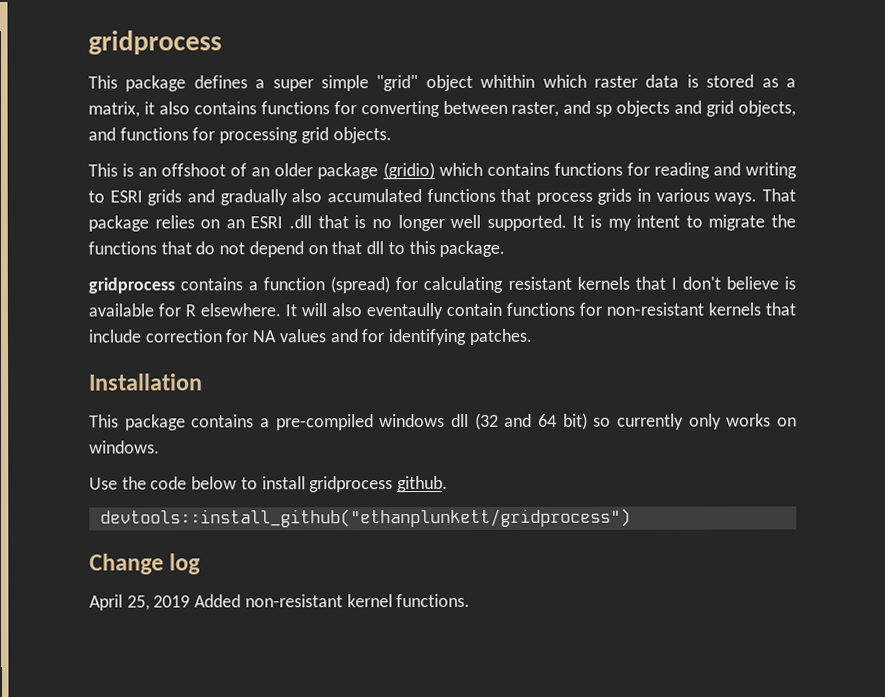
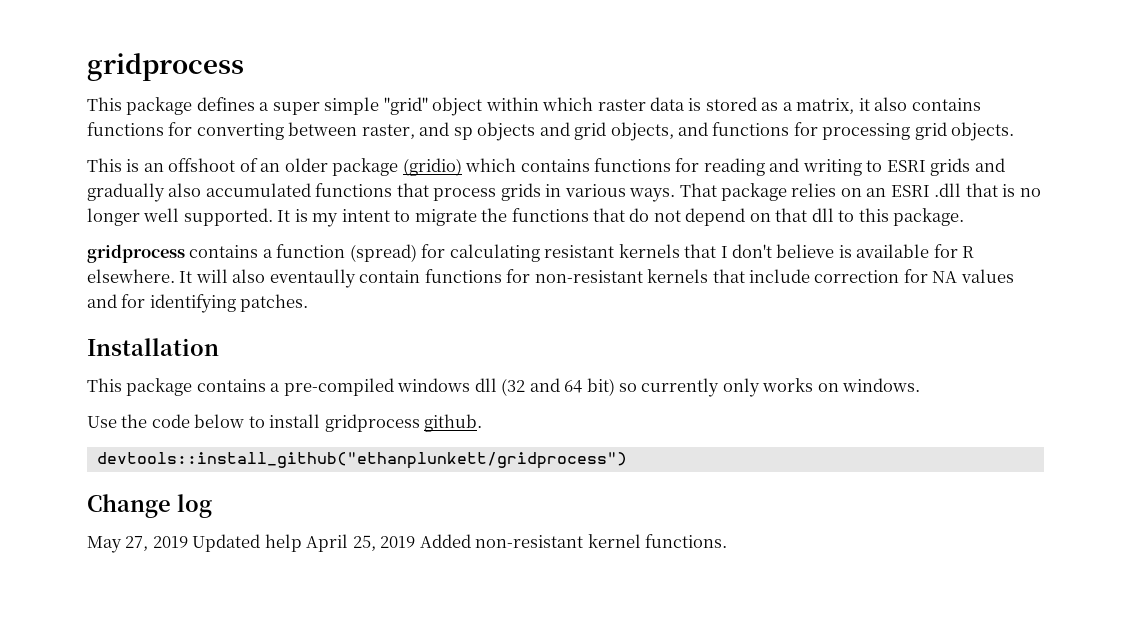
- This package defines a super simple "grid" object whithin which raster data is stored as a matrix, it also contains functions for converting between raster, and sp objects and grid objects, and functions for processing grid objects.
+ This package defines a super simple "grid" object within which raster data is stored as a matrix, it also contains functions for converting between raster, and sp objects and grid objects, and functions for processing grid objects.
- April 25, 2019 Added non-resistant kernel functions.
+ May 27, 2019 Updated help April 25, 2019 Added non-resistant kernel functions.

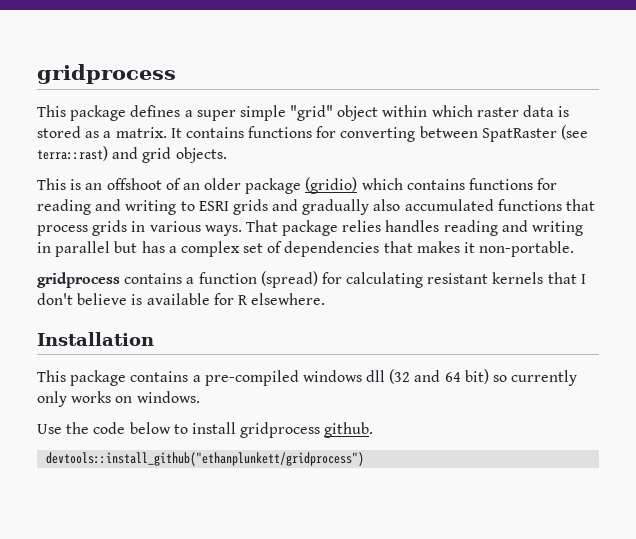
- This package defines a super simple "grid" object within which raster data is stored as a matrix, it also contains functions for converting between raster, and sp objects and grid objects, and functions for processing grid objects.
+ This package defines a super simple "grid" object within which raster data is stored as a matrix. It contains functions for converting between SpatRaster (see terra::rast) and grid objects.
- That package relies on an ESRI .dll that is no longer well supported. It is my intent to migrate the functions that do not depend on that dll to this package.
+ That package relies handles reading and writing in parallel but has a complex set of dependencies that makes it non-portable.
- It will also eventaully contain functions for non-resistant kernels that include correction for NA values and for identifying patches.
- Change log
- May 27, 2019 Updated help April 25, 2019 Added non-resistant kernel functions.

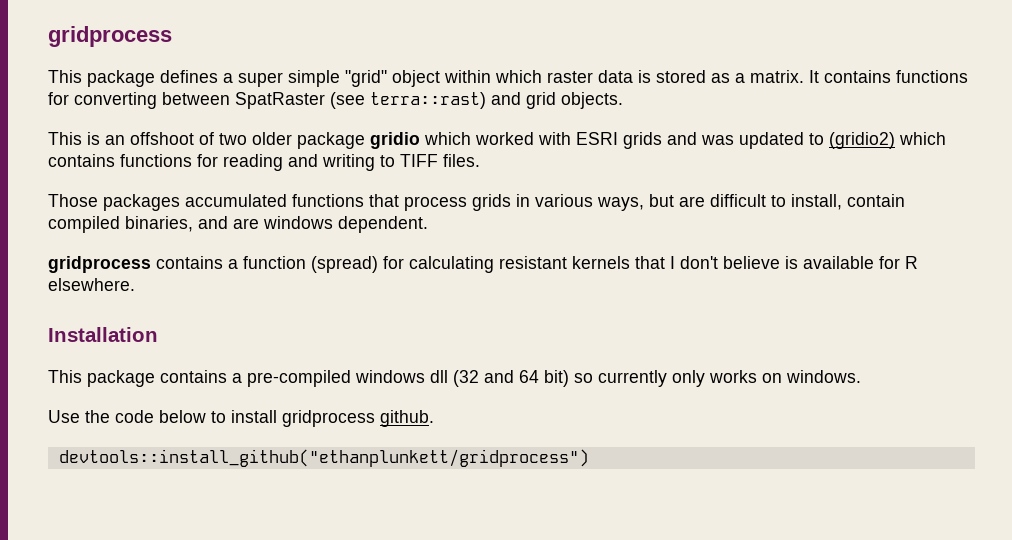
- This is an offshoot of an older package (gridio) which contains functions for reading and writing to ESRI grids and gradually also accumulated functions that process grids in various ways. That package relies handles reading and writing in parallel but has a complex set of dependencies that makes it non-portable.
+ This is an offshoot of two older package gridio which worked with ESRI grids and was updated to (gridio2) which contains functions for reading and writing to TIFF files.
+ Those packages accumulated functions that process grids in various ways, but are difficult to install, contain compiled binaries, and are windows dependent.

